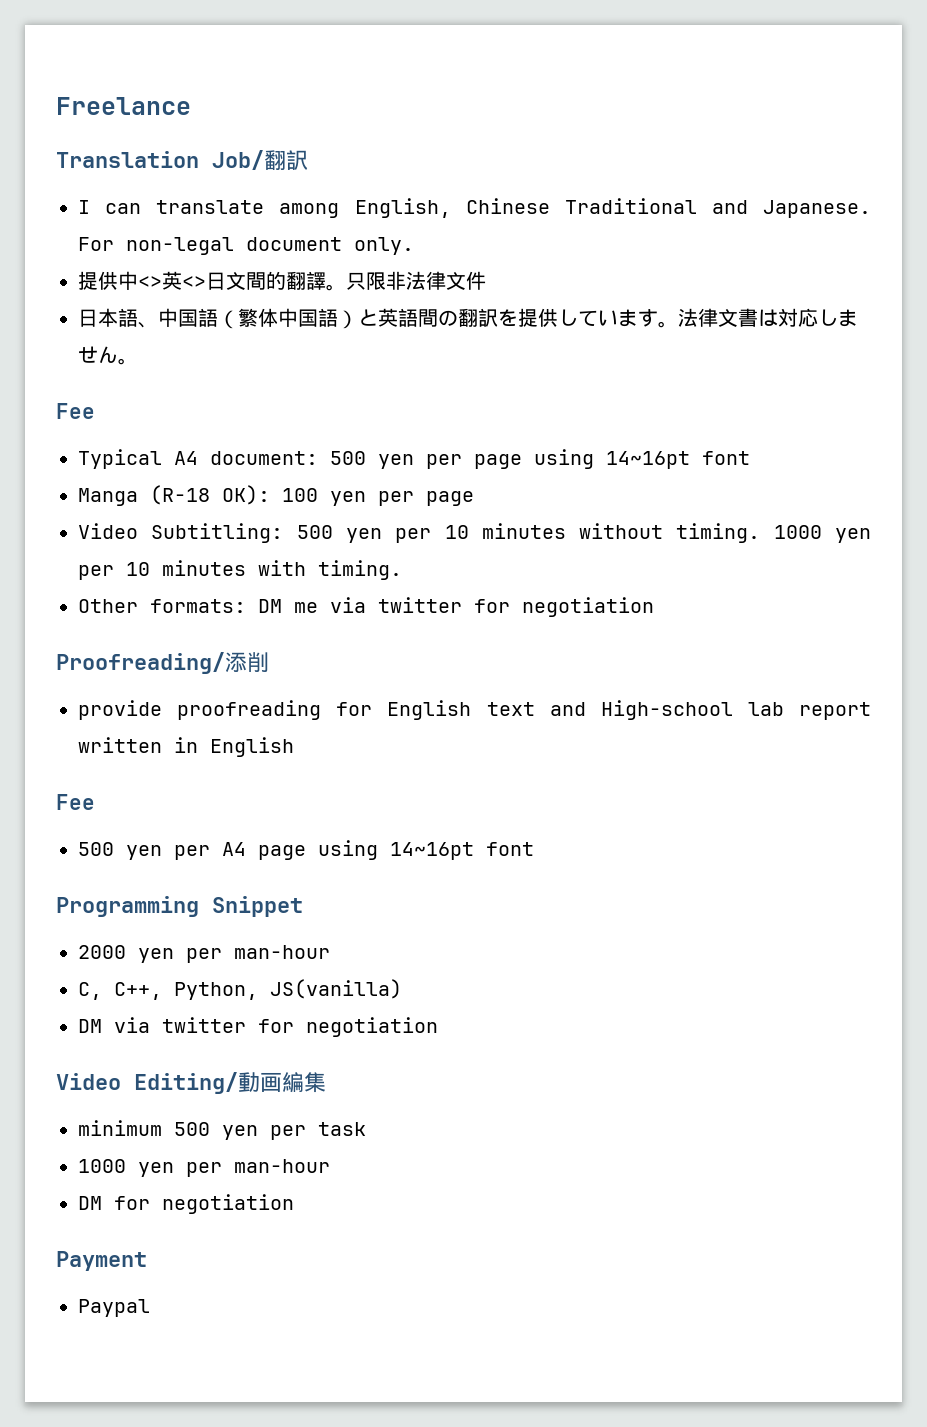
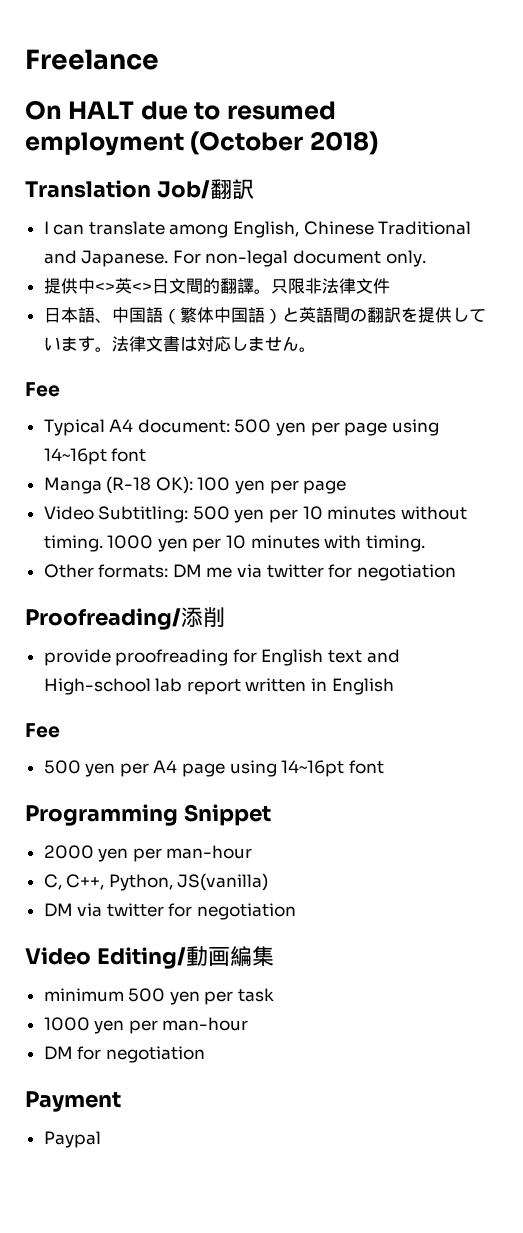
+ On HALT due to resumed employment (October 2018)

